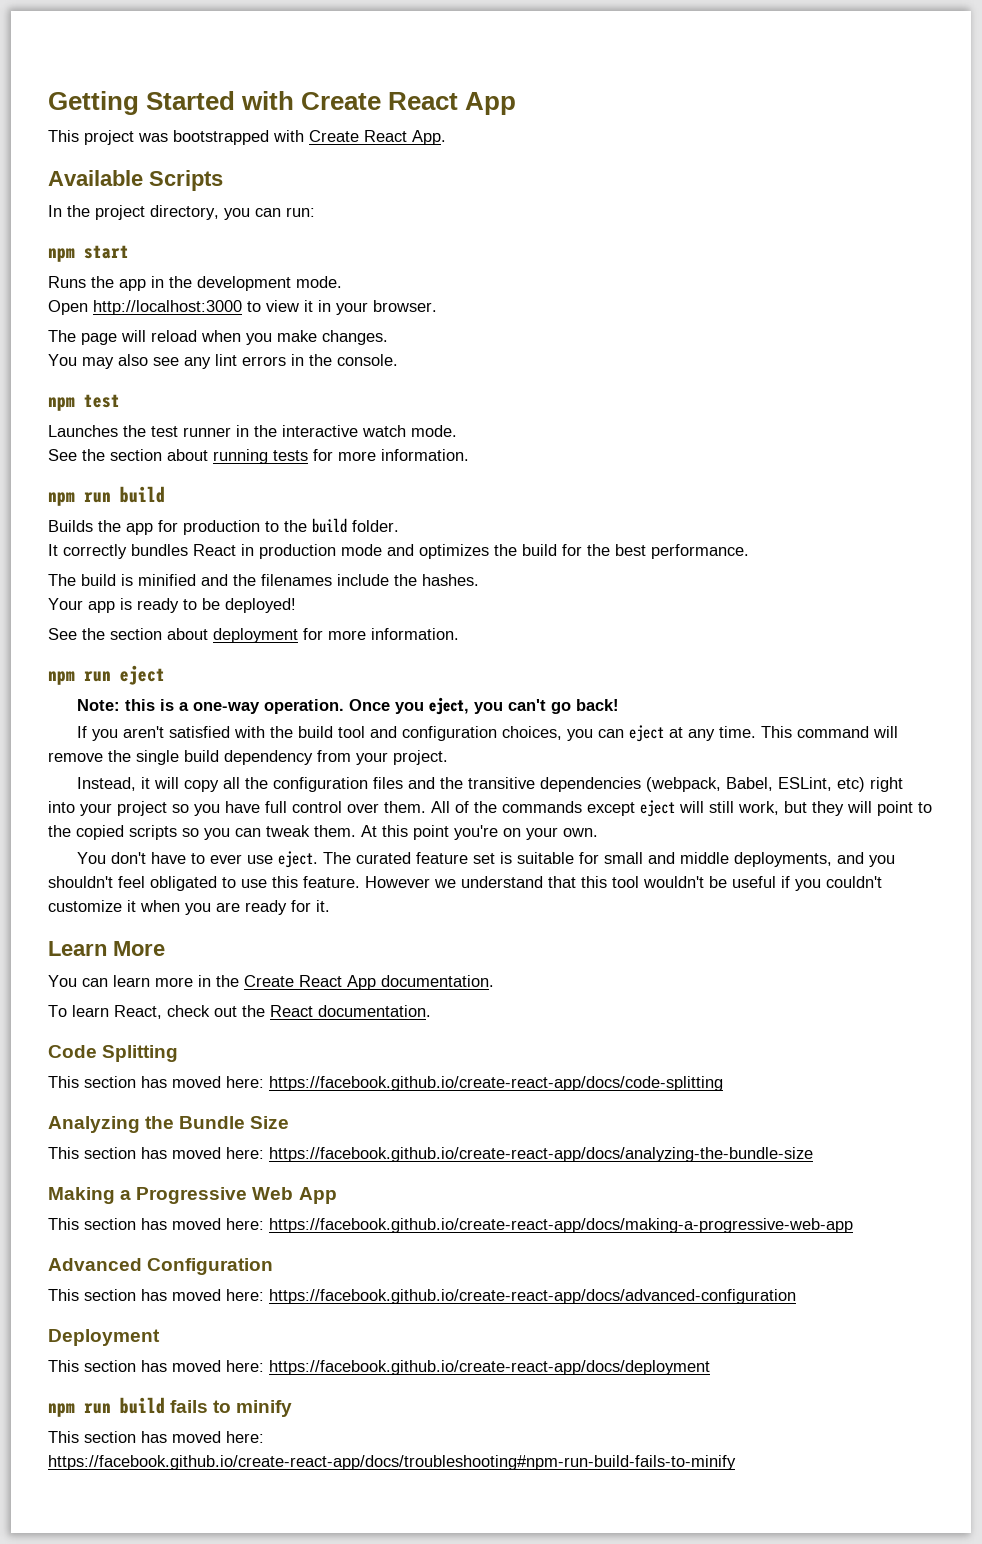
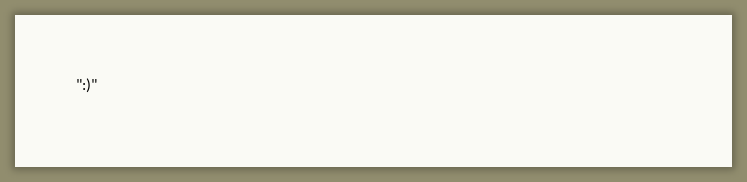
- Getting Started with Create React App
- This project was bootstrapped with Create React App.
- Available Scripts
- In the project directory, you can run:
- npm start
- Runs the app in the development mode.
- Open http://localhost:3000 to view it in your browser.
- The page will reload when you make changes.
- You may also see any lint errors in the console.
- npm test
- Launches the test runner in the interactive watch mode.
- See the section about running tests for more information.
- npm run build
- Builds the app for production to the build folder.
- It correctly bundles React in production mode and optimizes the build for the best performance.
- The build is minified and the filenames include the hashes.
- Your app is ready to be deployed!
- See the section about deployment for more information.
- npm run eject
- Note: this is a one-way operation. Once you eject, you can't go back!
- If you aren't satisfied with the build tool and configuration choices, you can eject at any time. This command will remove the single build dependency from your project.
- Instead, it will copy all the configuration files and the transitive dependencies (webpack, Babel, ESLint, etc) right into your project so you have full control over them. All of the commands except eject will still work, but they will point to the copied scripts so you can tweak them. At this point you're on your own.
- You don't have to ever use eject. The curated feature set is suitable for small and middle deployments, and you shouldn't feel obligated to use this feature. However we understand that this tool wouldn't be useful if you couldn't customize it when you are ready for it.
- Learn More
- You can learn more in the Create React App documentation.
- To learn React, check out the React documentation.
- Code Splitting
- This section has moved here: https://facebook.github.io/create-react-app/docs/code-splitting
- Analyzing the Bundle Size
- This section has moved here: https://facebook.github.io/create-react-app/docs/analyzing-the-bundle-size
- Making a Progressive Web App
- This section has moved here: https://facebook.github.io/create-react-app/docs/making-a-progressive-web-app
- Advanced Configuration
- This section has moved here: https://facebook.github.io/create-react-app/docs/advanced-configuration
- Deployment
- This section has moved here: https://facebook.github.io/create-react-app/docs/deployment
- npm run build fails to minify
- This section has moved here: https://facebook.github.io/create-react-app/docs/troubleshooting#npm-run-build-fails-to-minify
+ ":)"

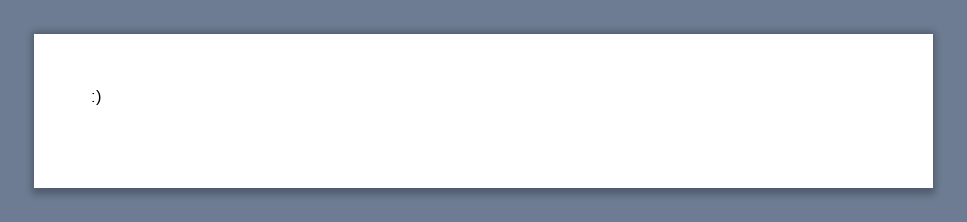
- ":)"
+ :)

